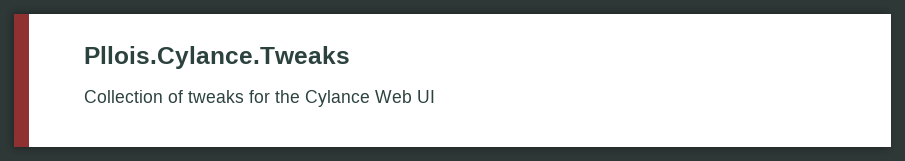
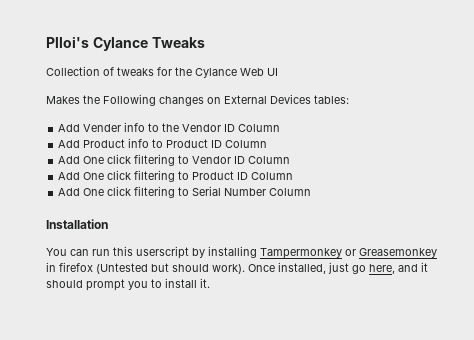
- Pllois.Cylance.Tweaks
+ Plloi's Cylance Tweaks
+ Makes the Following changes on External Devices tables:
+ Add Vender info to the Vendor ID Column
+ Add Product info to Product ID Column
+ Add One click filtering to Vendor ID Column
+ Add One click filtering to Product ID Column
+ Add One click filtering to Serial Number Column
+ Installation
+ You can run this userscript by installing Tampermonkey or Greasemonkey in firefox (Untested but should work). Once installed, just go here, and it should prompt you to install it.

